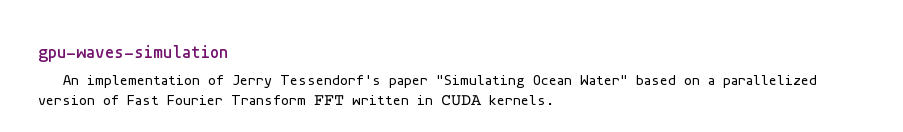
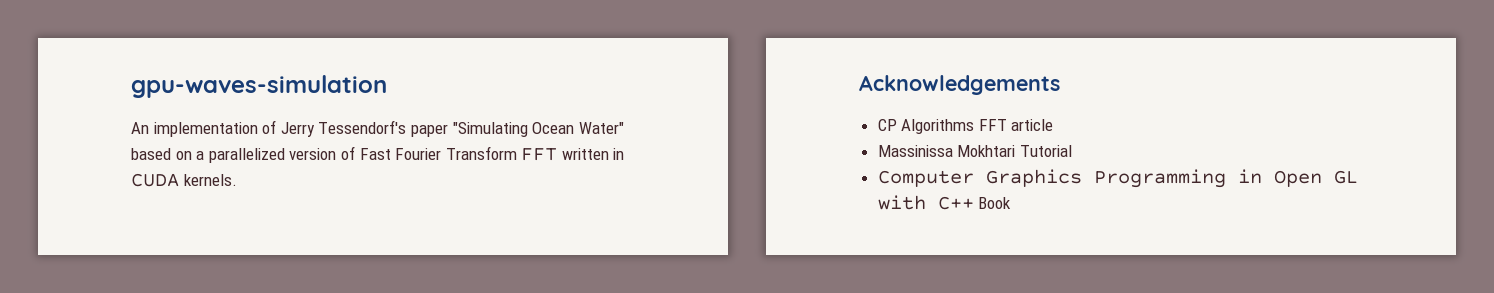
+ Acknowledgements
+ CP Algorithms FFT article
+ Massinissa Mokhtari Tutorial
+ Computer Graphics Programming in Open GL with C++ Book

